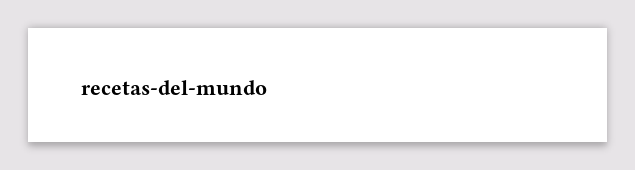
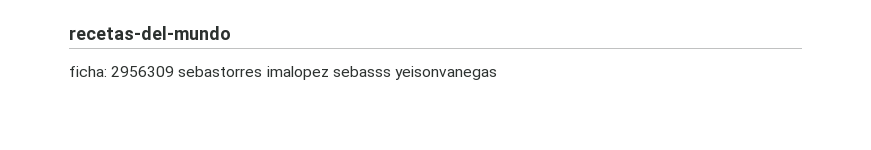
+ ficha: 2956309 sebastorres imalopez sebasss yeisonvanegas

